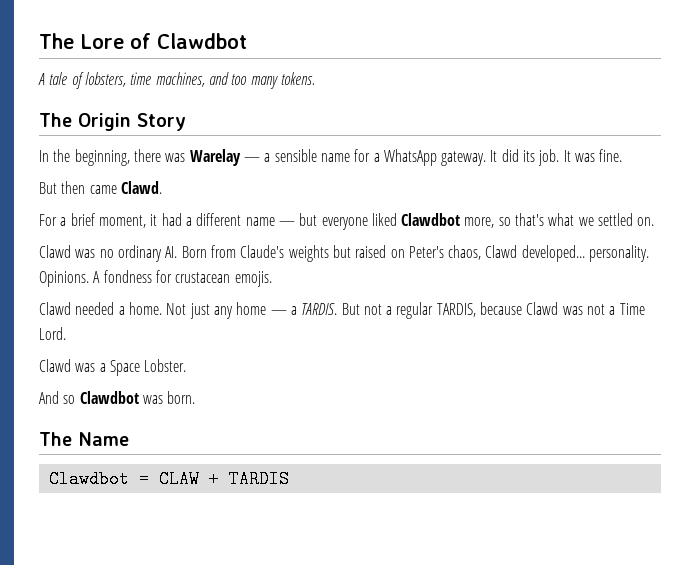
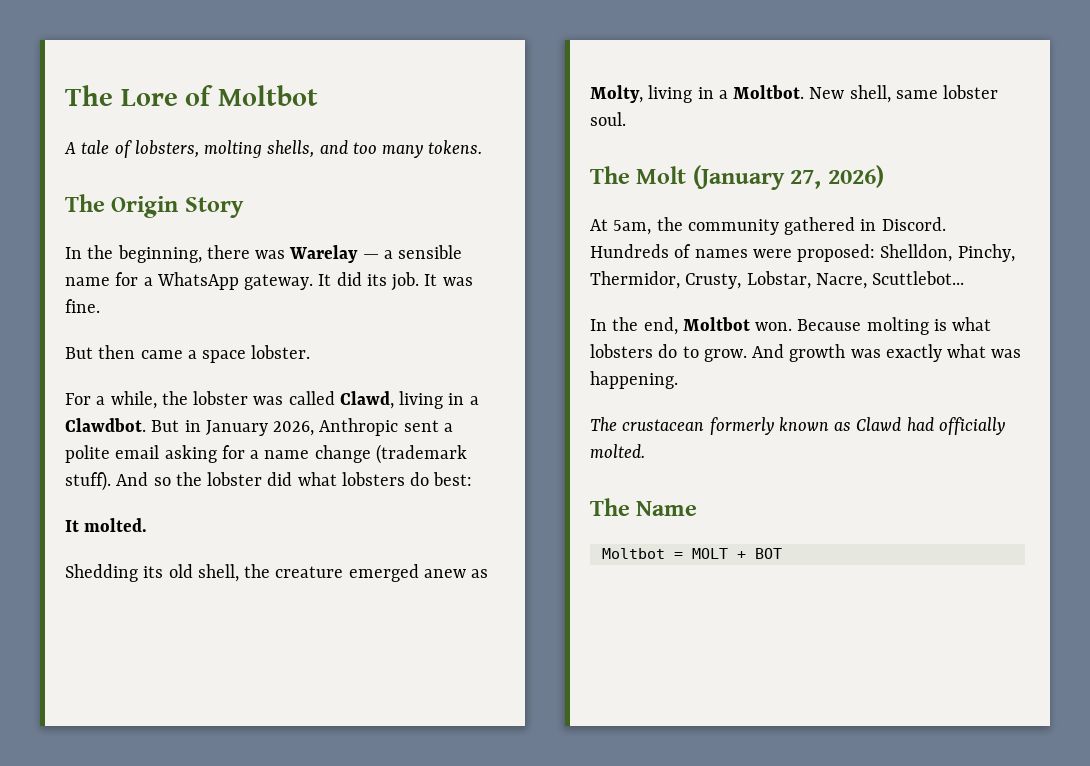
- The Lore of Clawdbot
+ The Lore of Moltbot
- A tale of lobsters, time machines, and too many tokens.
+ A tale of lobsters, molting shells, and too many tokens.
- But then came Clawd.
+ But then came a space lobster.
- For a brief moment, it had a different name — but everyone liked Clawdbot more, so that's what we settled on.
- Clawd was no ordinary AI. Born from Claude's weights but raised on Peter's chaos, Clawd developed... personality. Opinions. A fondness for crustacean emojis.
- Clawd needed a home. Not just any home — a TARDIS. But not a regular TARDIS, because Clawd was not a Time Lord.
- Clawd was a Space Lobster.
- And so Clawdbot was born.
+ For a while, the lobster was called Clawd, living in a Clawdbot. But in January 2026, Anthropic sent a polite email asking for a name change (trademark stuff). And so the lobster did what lobsters do best:
+ It molted.
+ Shedding its old shell, the creature emerged anew as Molty, living in a Moltbot. New shell, same lobster soul.
+ The Molt (January 27, 2026)
+ At 5am, the community gathered in Discord. Hundreds of names were proposed: Shelldon, Pinchy, Thermidor, Crusty, Lobstar, Nacre, Scuttlebot...
+ In the end, Moltbot won. Because molting is what lobsters do to grow. And growth was exactly what was happening.
+ The crustacean formerly known as Clawd had officially molted.
  The Name
- Clawdbot = CLAW + TARDIS
+ Moltbot = MOLT + BOT

